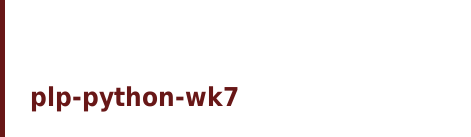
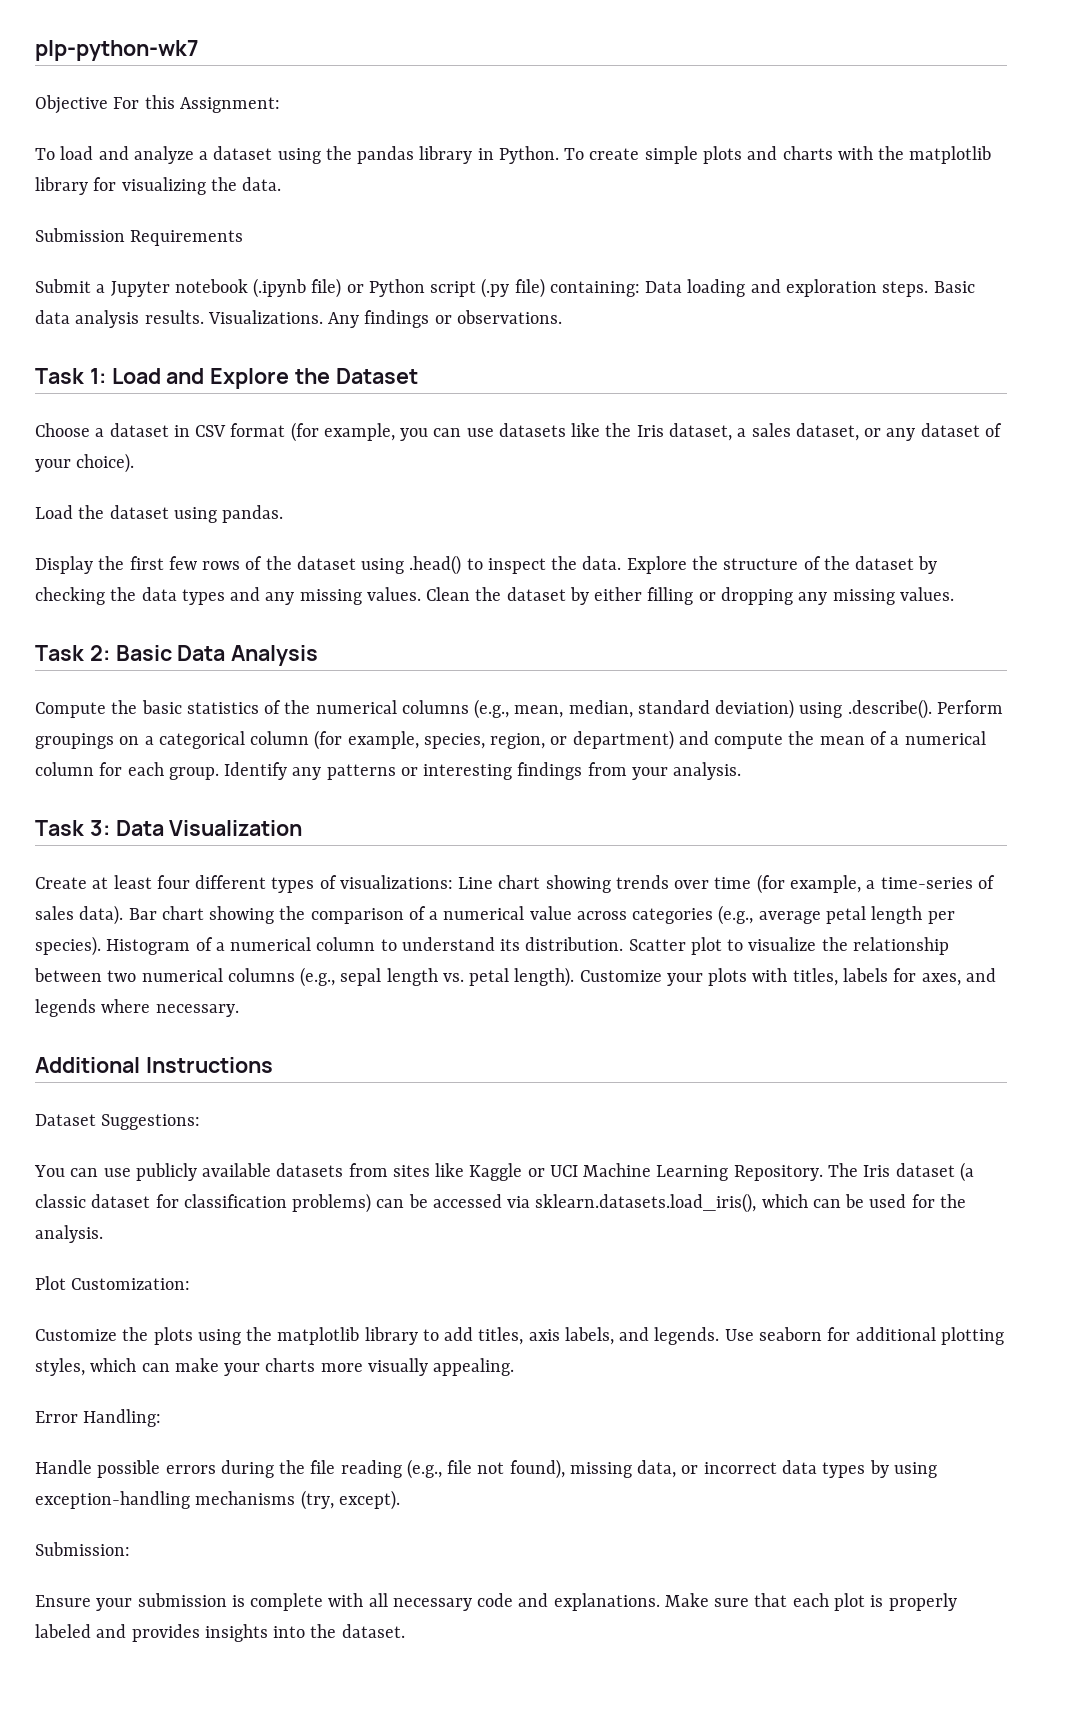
+ Objective For this Assignment:
+ To load and analyze a dataset using the pandas library in Python. To create simple plots and charts with the matplotlib library for visualizing the data.
+ Submission Requirements
+ Submit a Jupyter notebook (.ipynb file) or Python script (.py file) containing: Data loading and exploration steps. Basic data analysis results. Visualizations. Any findings or observations.
+ Task 1: Load and Explore the Dataset
+ Choose a dataset in CSV format (for example, you can use datasets like the Iris dataset, a sales dataset, or any dataset of your choice).
+ Load the dataset using pandas.
+ Display the first few rows of the dataset using .head() to inspect the data. Explore the structure of the dataset by checking the data types and any missing values. Clean the dataset by either filling or dropping any missing values.
+ Task 2: Basic Data Analysis
+ Compute the basic statistics of the numerical columns (e.g., mean, median, standard deviation) using .describe(). Perform groupings on a categorical column (for example, species, region, or department) and compute the mean of a numerical column for each group. Identify any patterns or interesting findings from your analysis.
+ Task 3: Data Visualization
+ Create at least four different types of visualizations: Line chart showing trends over time (for example, a time-series of sales data). Bar chart showing the comparison of a numerical value across categories (e.g., average petal length per species). Histogram of a numerical column to understand its distribution. Scatter plot to visualize the relationship between two numerical columns (e.g., sepal length vs. petal length). Customize your plots with titles, labels for axes, and legends where necessary.
+ Additional Instructions
+ Dataset Suggestions:
+ You can use publicly available datasets from sites like Kaggle or UCI Machine Learning Repository. The Iris dataset (a classic dataset for classification problems) can be accessed via sklearn.datasets.load_iris(), which can be used for the analysis.
+ Plot Customization:
+ Customize the plots using the matplotlib library to add titles, axis labels, and legends. Use seaborn for additional plotting styles, which can make your charts more visually appealing.
+ Error Handling:
+ Handle possible errors during the file reading (e.g., file not found), missing data, or incorrect data types by using exception-handling mechanisms (try, except).
+ Submission:
+ Ensure your submission is complete with all necessary code and explanations. Make sure that each plot is properly labeled and provides insights into the dataset.

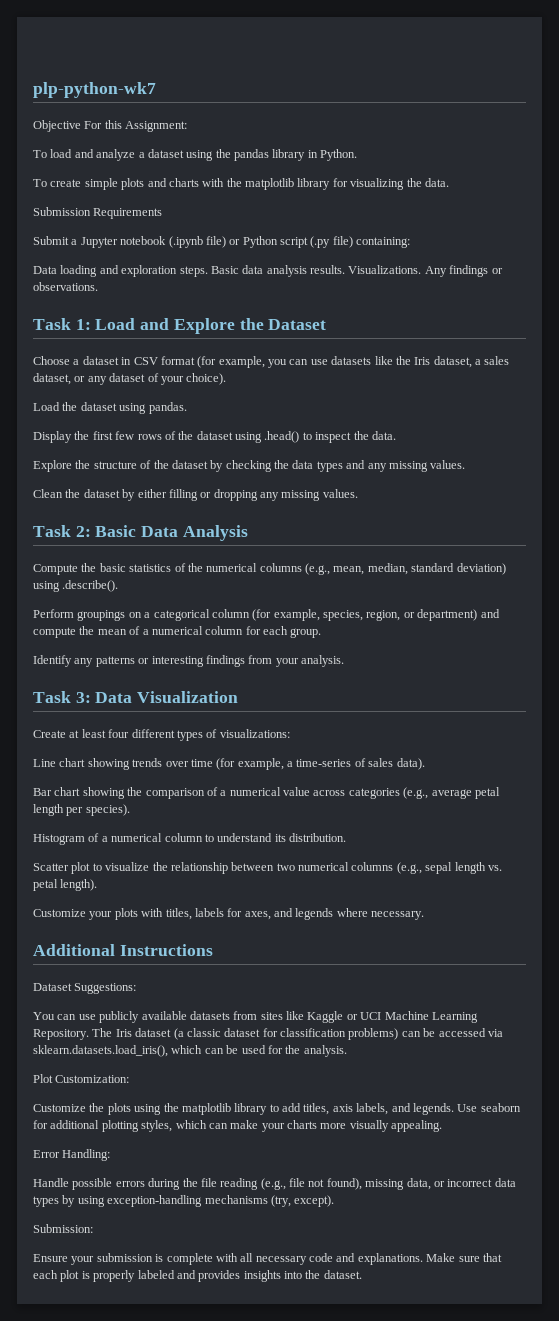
- To load and analyze a dataset using the pandas library in Python. To create simple plots and charts with the matplotlib library for visualizing the data.
+ To load and analyze a dataset using the pandas library in Python.
+ To create simple plots and charts with the matplotlib library for visualizing the data.
- Submit a Jupyter notebook (.ipynb file) or Python script (.py file) containing: Data loading and exploration steps.
+ Submit a Jupyter notebook (.ipynb file) or Python script (.py file) containing:
+ Data loading and exploration steps.
- Display the first few rows of the dataset using .head() to inspect the data. Explore the structure of the dataset by checking the data types and any missing values. Clean the dataset by either filling or dropping any missing values.
+ Display the first few rows of the dataset using .head() to inspect the data.
+ Explore the structure of the dataset by checking the data types and any missing values.
+ Clean the dataset by either filling or dropping any missing values.
- Compute the basic statistics of the numerical columns (e.g., mean, median, standard deviation) using .describe(). Perform groupings on a categorical column (for example, species, region, or department) and compute the mean of a numerical column for each group. Identify any patterns or interesting findings from your analysis.
+ Compute the basic statistics of the numerical columns (e.g., mean, median, standard deviation) using .describe().
+ Perform groupings on a categorical column (for example, species, region, or department) and compute the mean of a numerical column for each group.
+ Identify any patterns or interesting findings from your analysis.
- Create at least four different types of visualizations: Line chart showing trends over time (for example, a time-series of sales data). Bar chart showing the comparison of a numerical value across categories (e.g., average petal length per species). Histogram of a numerical column to understand its distribution. Scatter plot to visualize the relationship between two numerical columns (e.g., sepal length vs. petal length). Customize your plots with titles, labels for axes, and legends where necessary.
+ Create at least four different types of visualizations:
+ Line chart showing trends over time (for example, a time-series of sales data).
+ Bar chart showing the comparison of a numerical value across categories (e.g., average petal length per species).
+ Histogram of a numerical column to understand its distribution.
+ Scatter plot to visualize the relationship between two numerical columns (e.g., sepal length vs. petal length).
+ Customize your plots with titles, labels for axes, and legends where necessary.

